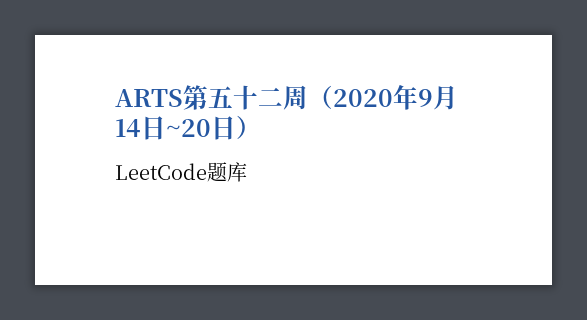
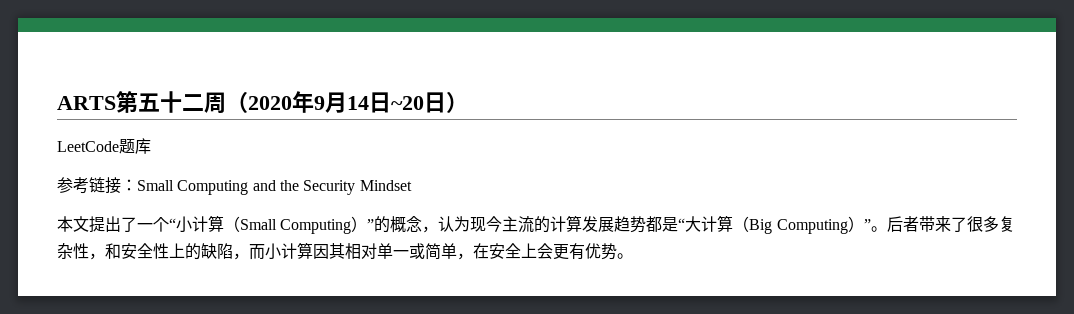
+ 参考链接：Small Computing and the Security Mindset
+ 本文提出了一个“小计算（Small Computing）”的概念，认为现今主流的计算发展趋势都是“大计算（Big Computing）”。后者带来了很多复杂性，和安全性上的缺陷，而小计算因其相对单一或简单，在安全上会更有优势。

